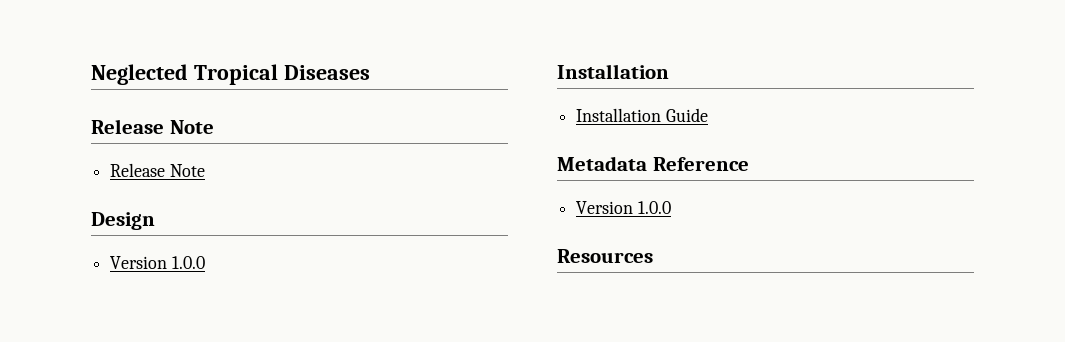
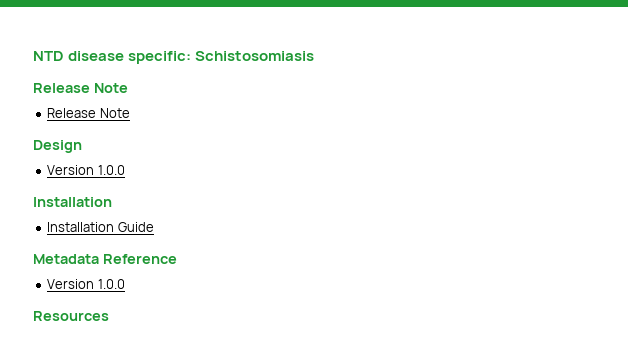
- Neglected Tropical Diseases
+ NTD disease specific: Schistosomiasis

